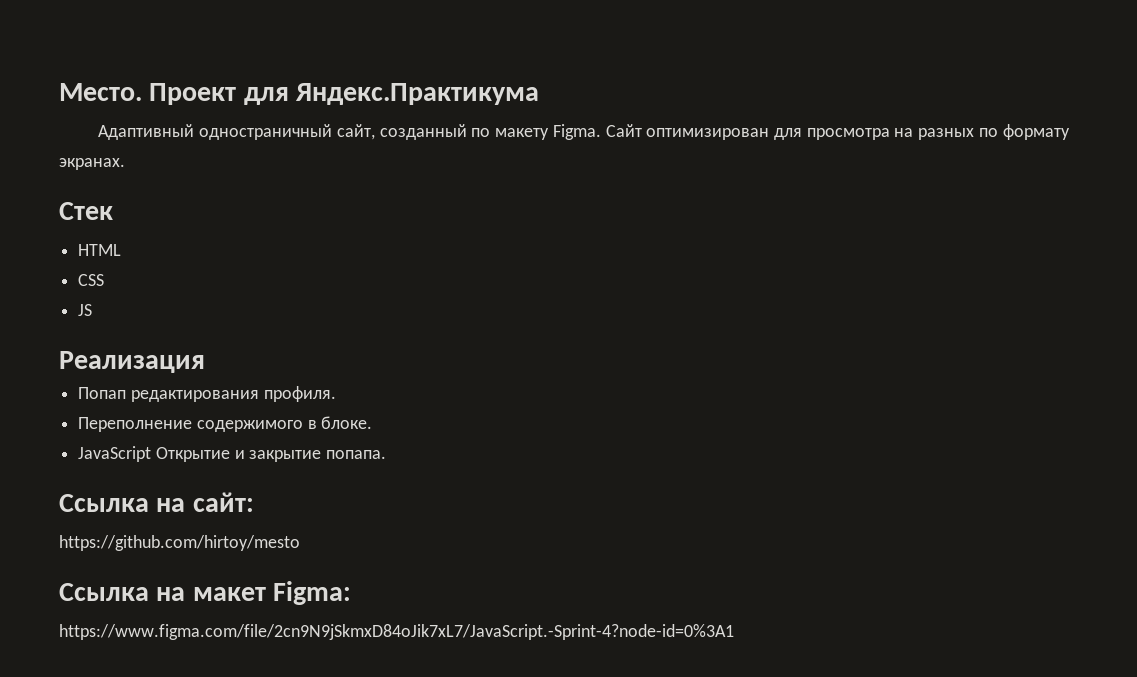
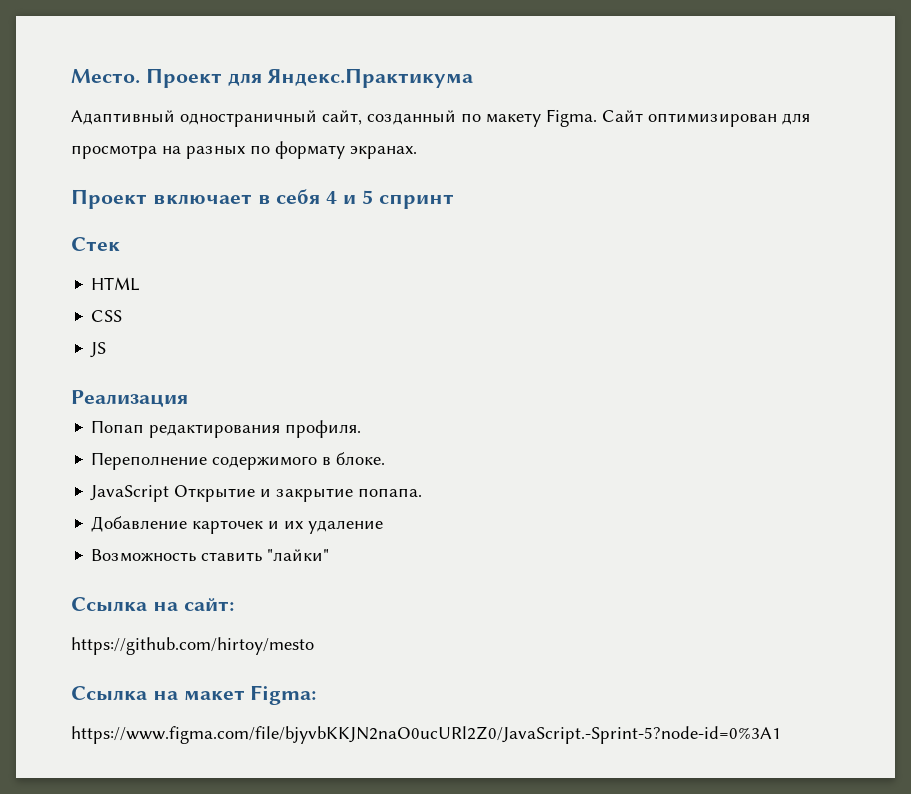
+ Проект включает в себя 4 и 5 спринт
+ Добавление карточек и их удаление
+ Возможность ставить "лайки"
- https://www.figma.com/file/2cn9N9jSkmxD84oJik7xL7/JavaScript.-Sprint-4?node-id=0%3A1
+ https://www.figma.com/file/bjyvbKKJN2naO0ucURl2Z0/JavaScript.-Sprint-5?node-id=0%3A1

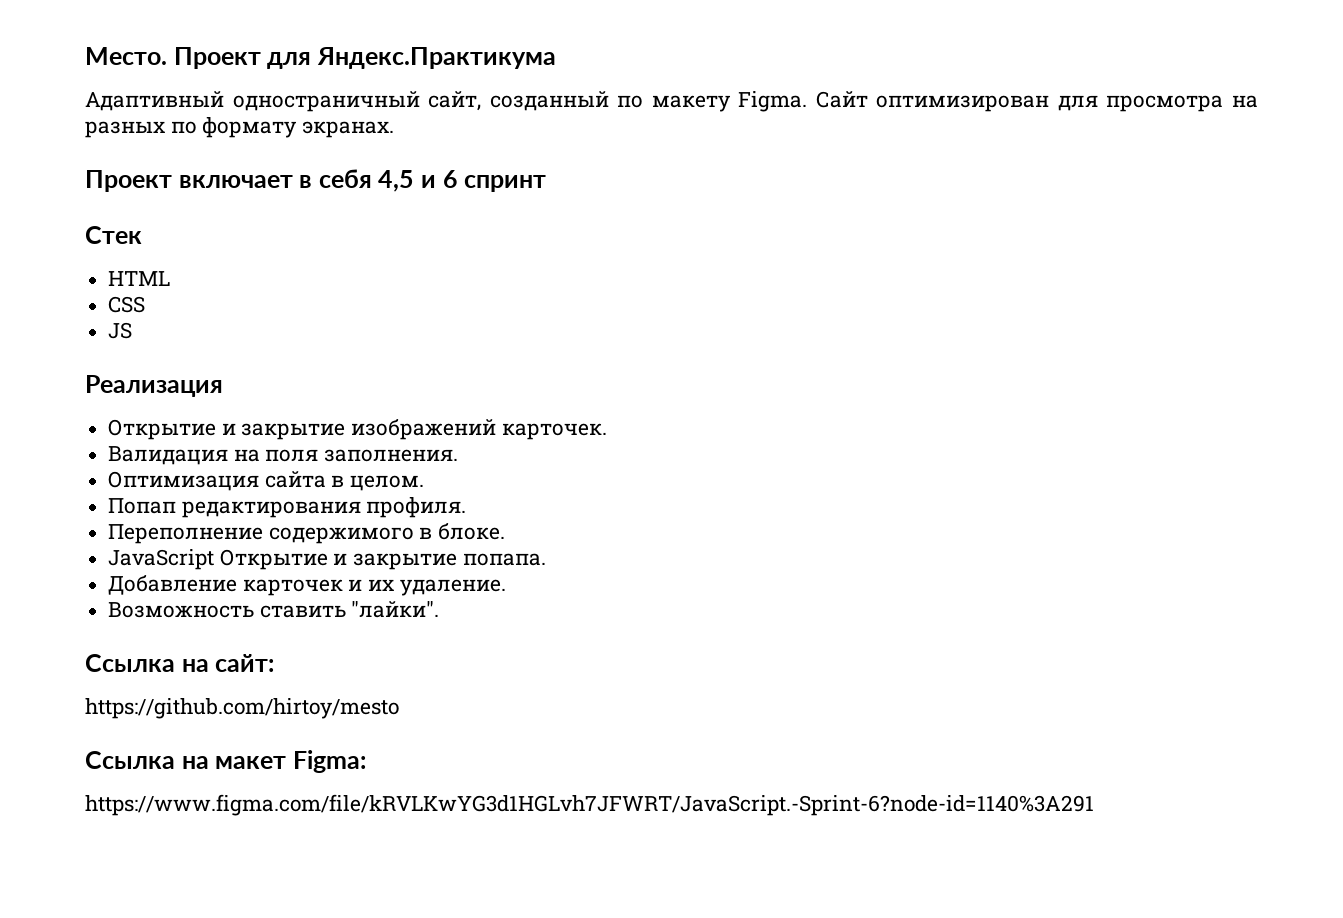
- Проект включает в себя 4 и 5 спринт
+ Проект включает в себя 4,5 и 6 спринт
+ Открытие и закрытие изображений карточек.
+ Валидация на поля заполнения.
+ Оптимизация сайта в целом.
- Добавление карточек и их удаление
+ Добавление карточек и их удаление.
- Возможность ставить "лайки"
+ Возможность ставить "лайки".
- https://www.figma.com/file/bjyvbKKJN2naO0ucURl2Z0/JavaScript.-Sprint-5?node-id=0%3A1
+ https://www.figma.com/file/kRVLKwYG3d1HGLvh7JFWRT/JavaScript.-Sprint-6?node-id=1140%3A291

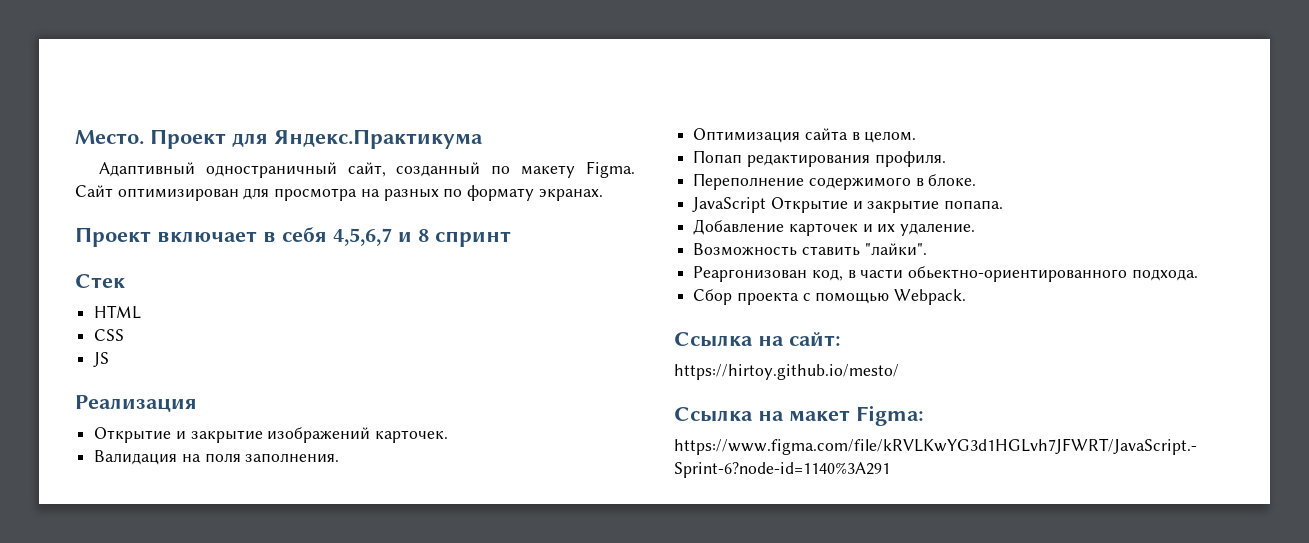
- Проект включает в себя 4,5 и 6 спринт
+ Проект включает в себя 4,5,6,7 и 8 спринт
+ Реаргонизован код, в части обьектно-ориентированного подхода.
+ Сбор проекта с помощью Webpack.
- https://github.com/hirtoy/mesto
+ https://hirtoy.github.io/mesto/

